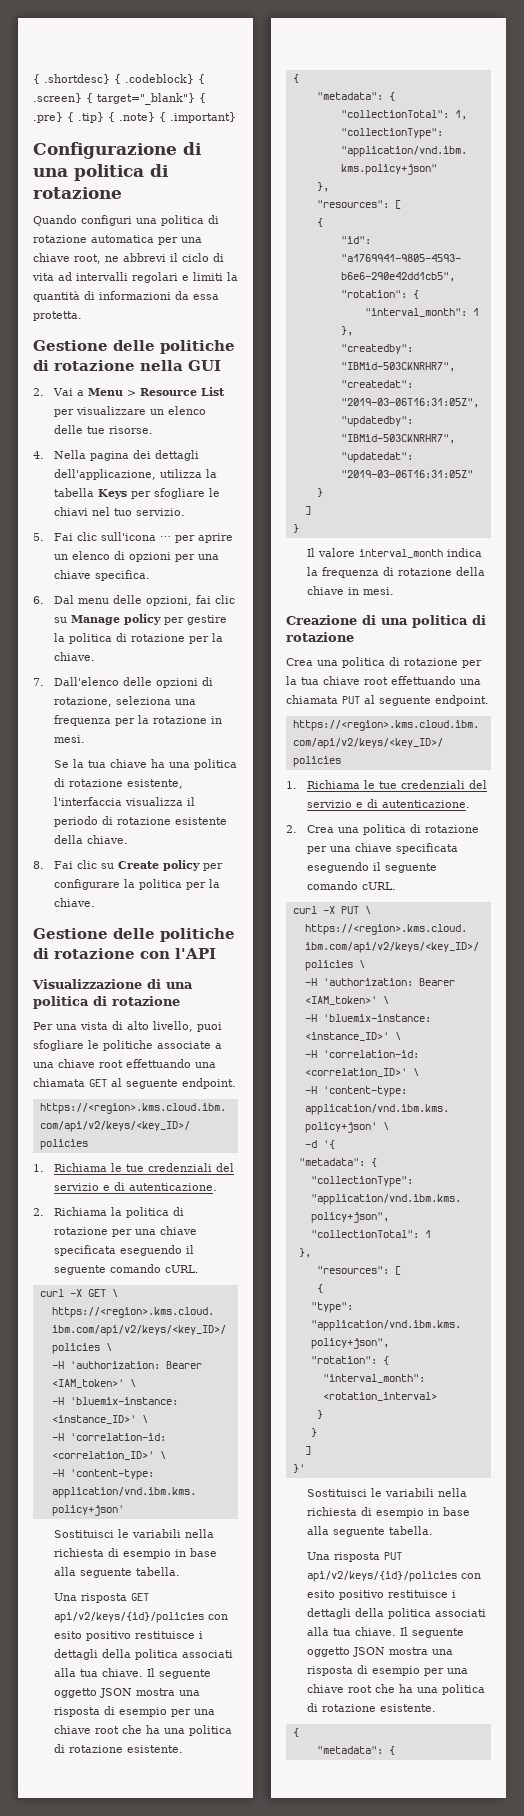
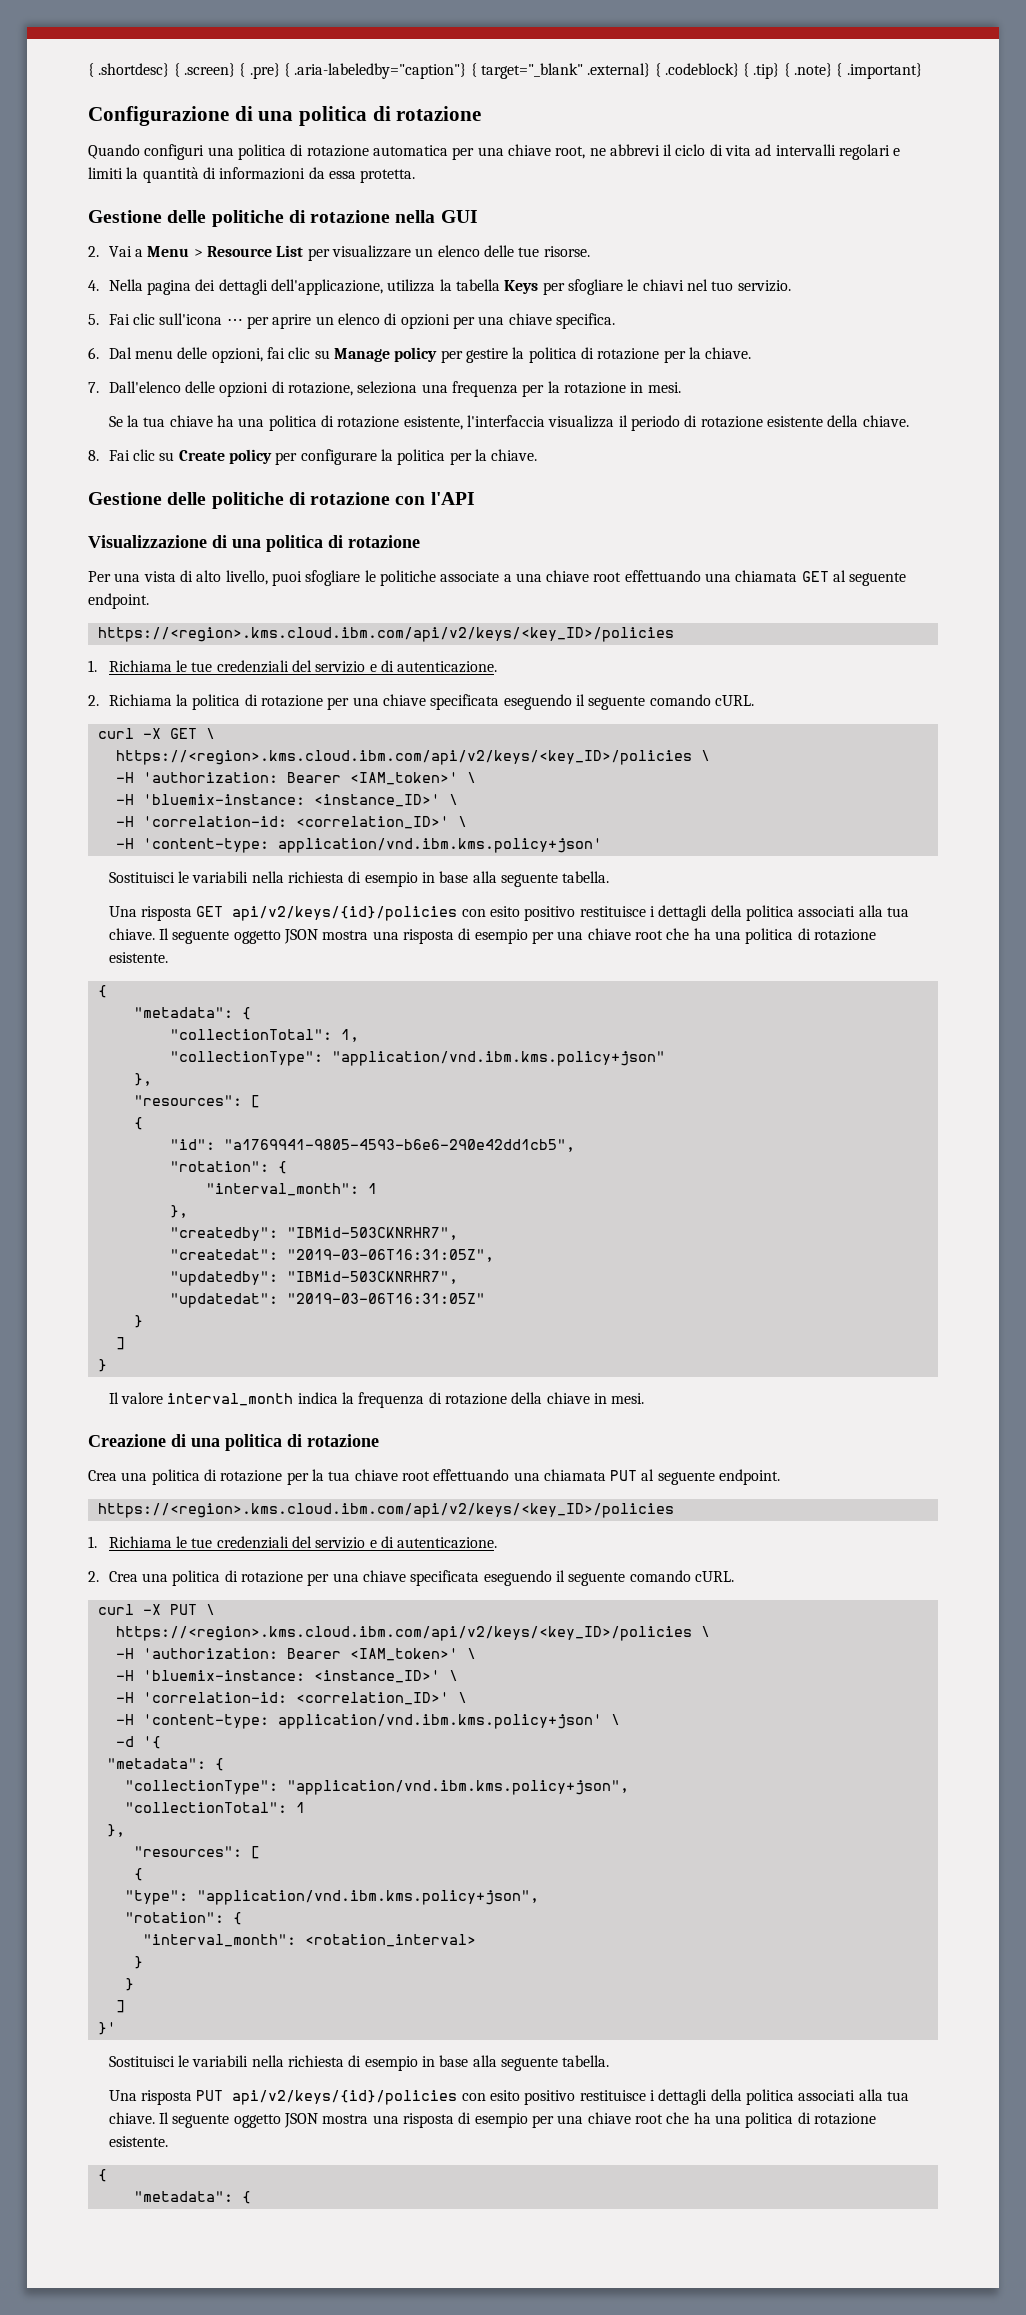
- { .shortdesc} { .codeblock} { .screen} { target="_blank"} { .pre} { .tip} { .note} { .important}
+ { .shortdesc} { .screen} { .pre} { .aria-labeledby="caption"} { target="_blank" .external} { .codeblock} { .tip} { .note} { .important}

